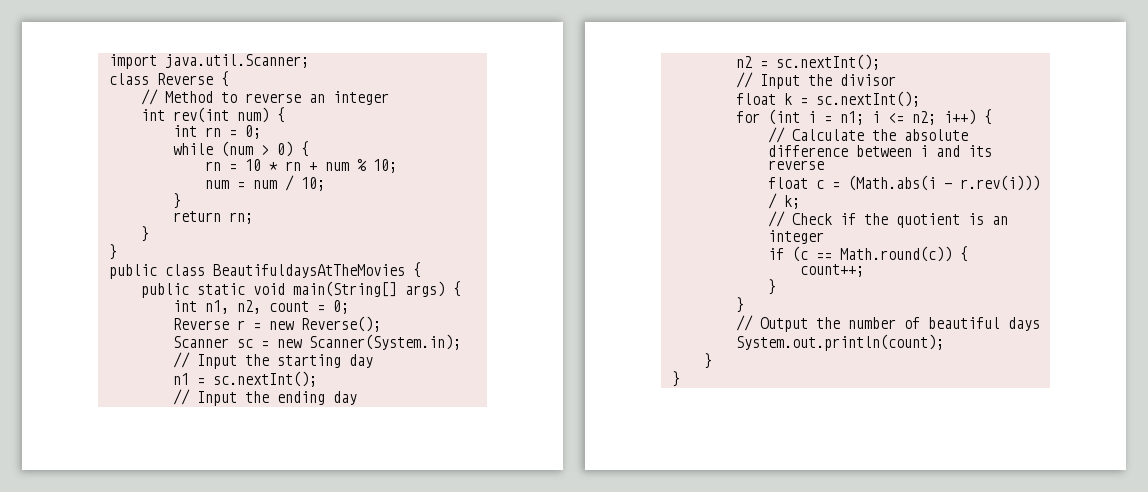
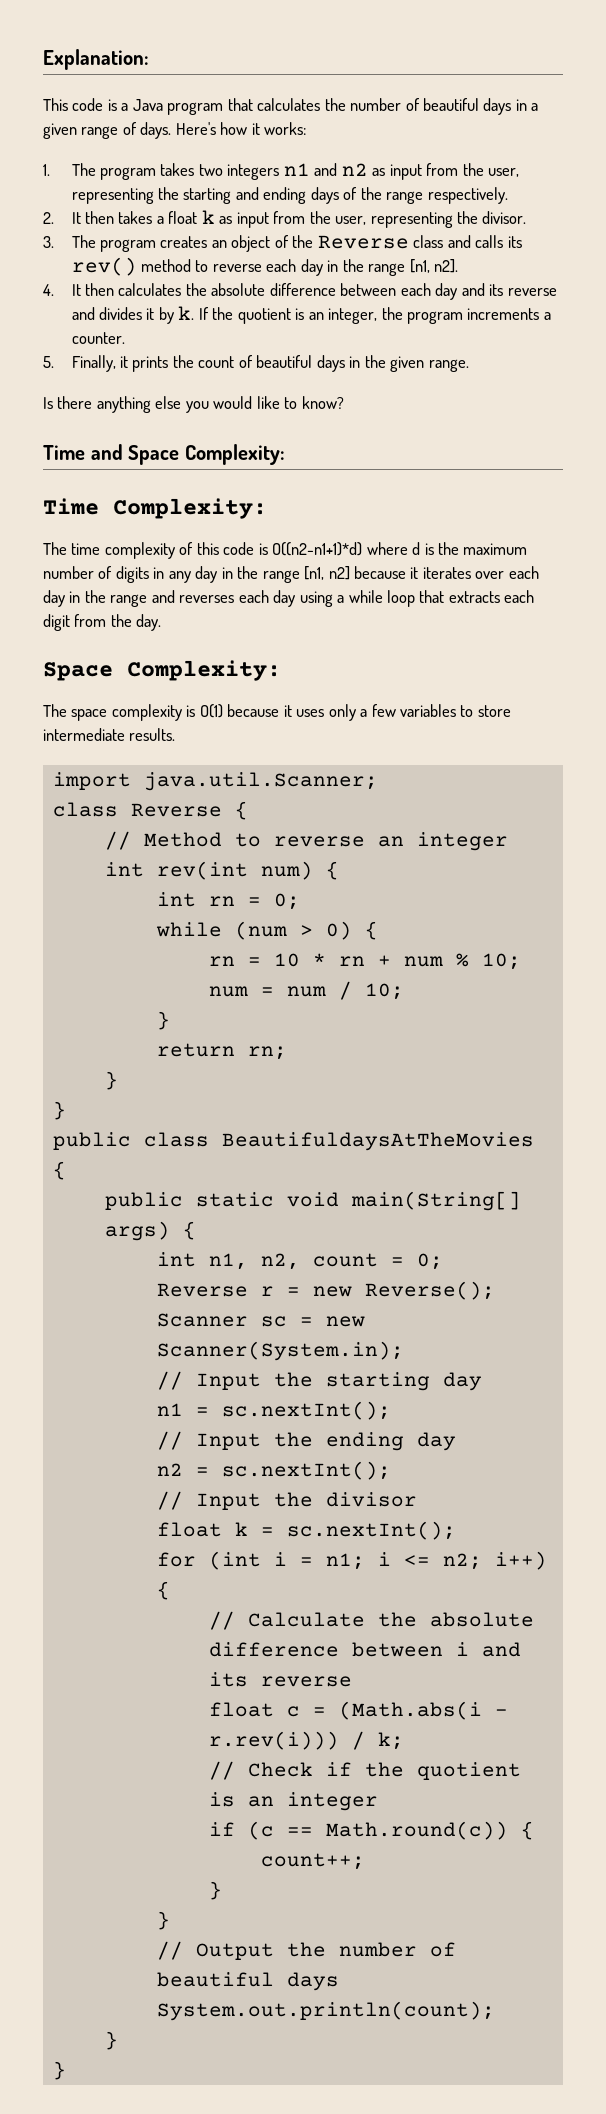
+ Explanation:
+ This code is a Java program that calculates the number of beautiful days in a given range of days. Here's how it works:
+ 1. The program takes two integers n1 and n2 as input from the user, representing the starting and ending days of the range respectively.
+ 2. It then takes a float k as input from the user, representing the divisor.
+ 3. The program creates an object of the Reverse class and calls its rev() method to reverse each day in the range [n1, n2].
+ 4. It then calculates the absolute difference between each day and its reverse and divides it by k. If the quotient is an integer, the program increments a counter.
+ 5. Finally, it prints the count of beautiful days in the given range.
+ Is there anything else you would like to know?
+ Time and Space Complexity:
+ Time Complexity:
+ The time complexity of this code is O((n2-n1+1)*d) where d is the maximum number of digits in any day in the range [n1, n2] because it iterates over each day in the range and reverses each day using a while loop that extracts each digit from the day.
+ Space Complexity:
+ The space complexity is O(1) because it uses only a few variables to store intermediate results.

